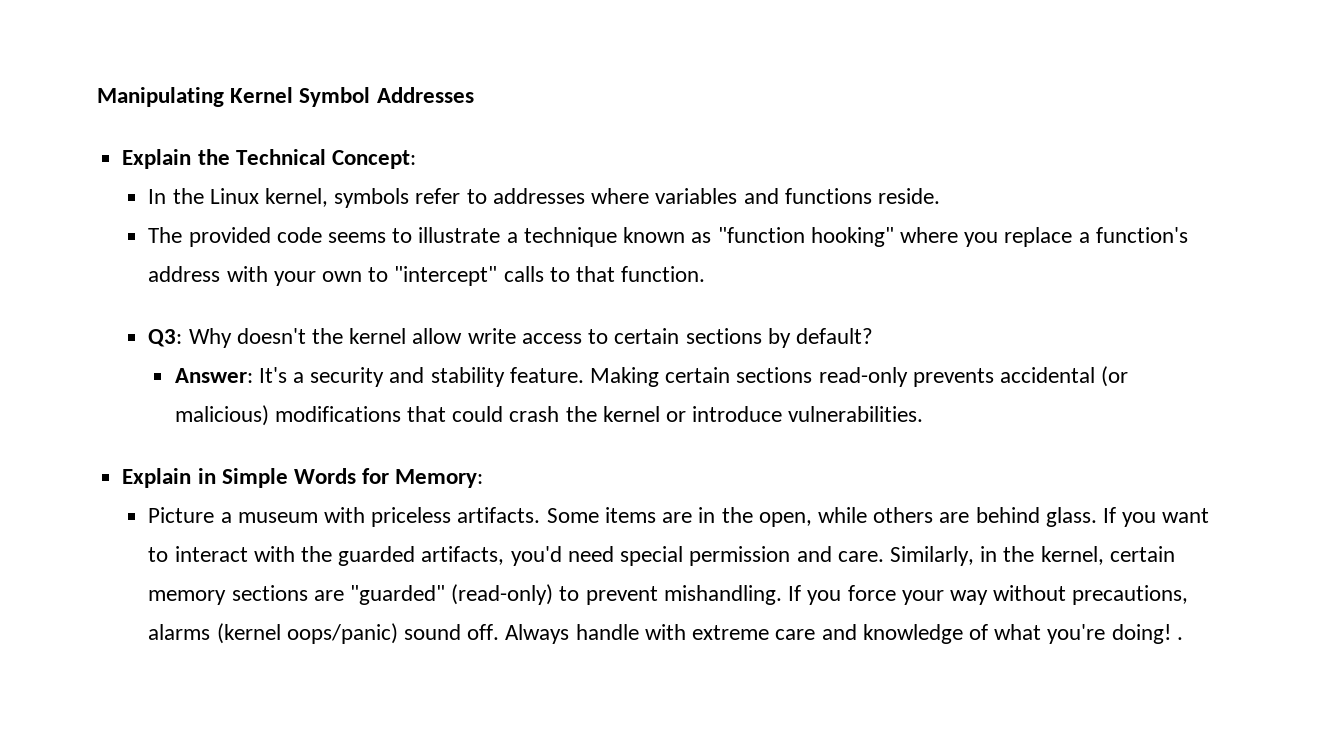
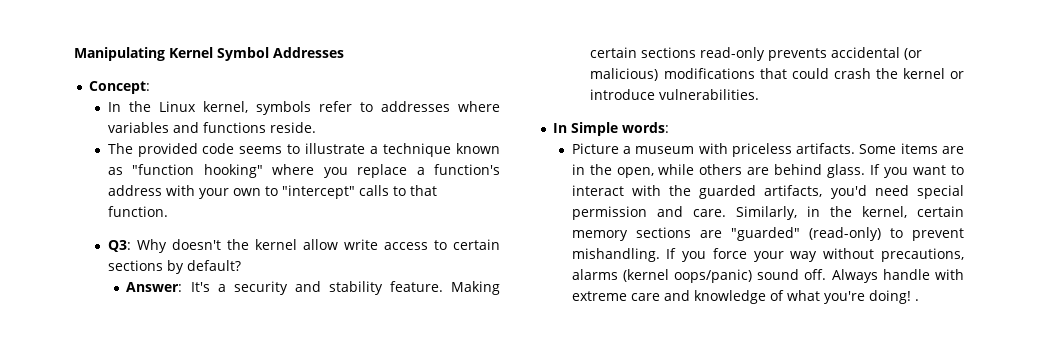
- Explain the Technical Concept:
+ Concept:
- Explain in Simple Words for Memory:
+ In Simple words:

